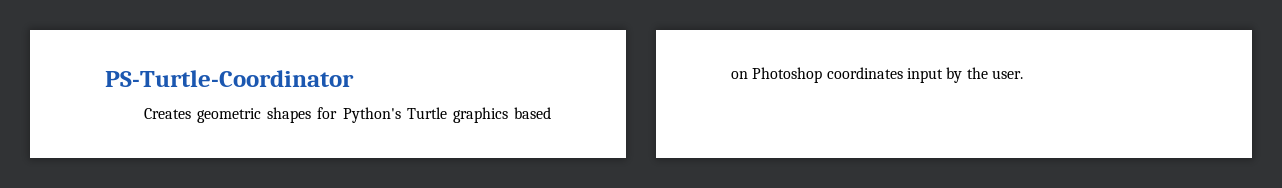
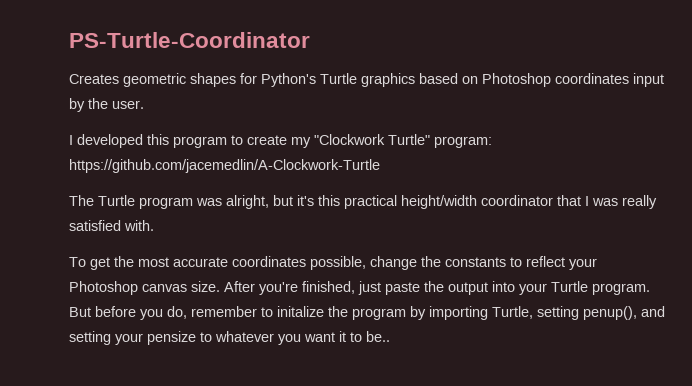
+ I developed this program to create my "Clockwork Turtle" program: https://github.com/jacemedlin/A-Clockwork-Turtle
+ The Turtle program was alright, but it's this practical height/width coordinator that I was really satisfied with.
+ To get the most accurate coordinates possible, change the constants to reflect your Photoshop canvas size. After you're finished, just paste the output into your Turtle program. But before you do, remember to initalize the program by importing Turtle, setting penup(), and setting your pensize to whatever you want it to be..

